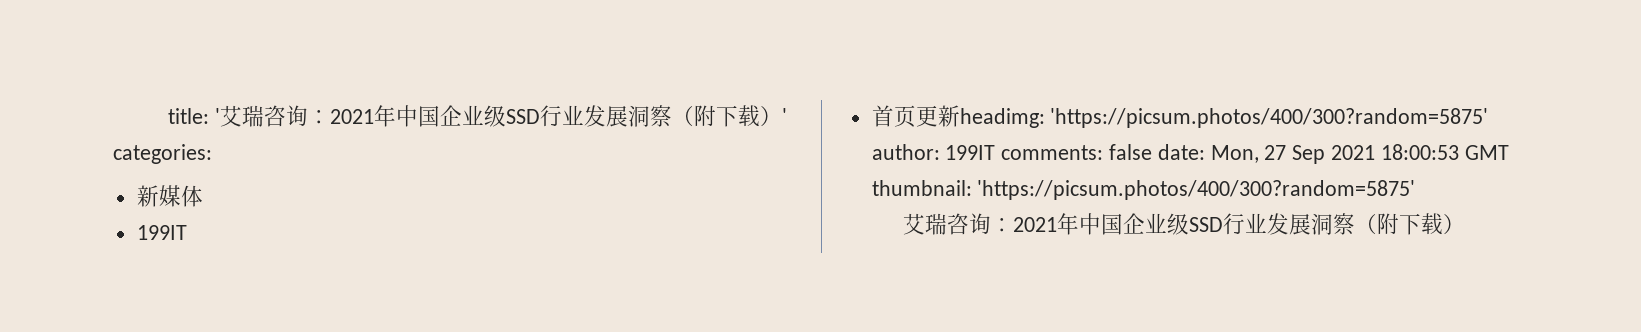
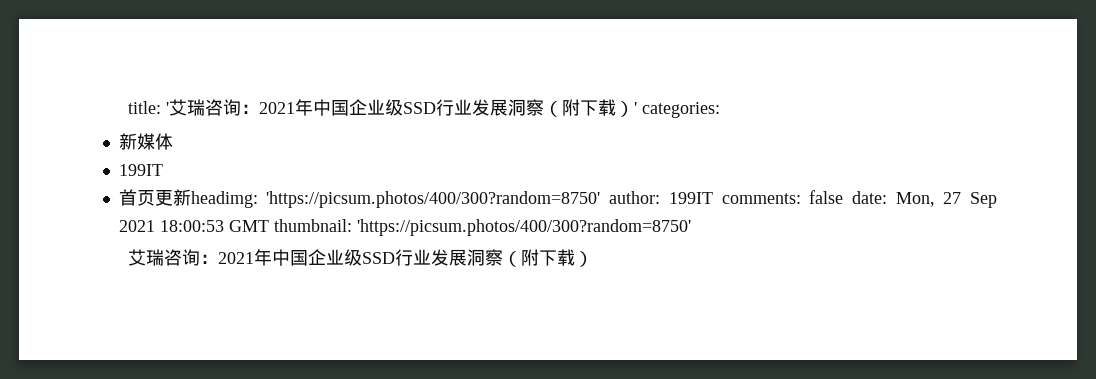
- 首页更新headimg: 'https://picsum.photos/400/300?random=5875' author: 199IT comments: false date: Mon, 27 Sep 2021 18:00:53 GMT thumbnail: 'https://picsum.photos/400/300?random=5875'
+ 首页更新headimg: 'https://picsum.photos/400/300?random=8750' author: 199IT comments: false date: Mon, 27 Sep 2021 18:00:53 GMT thumbnail: 'https://picsum.photos/400/300?random=8750'

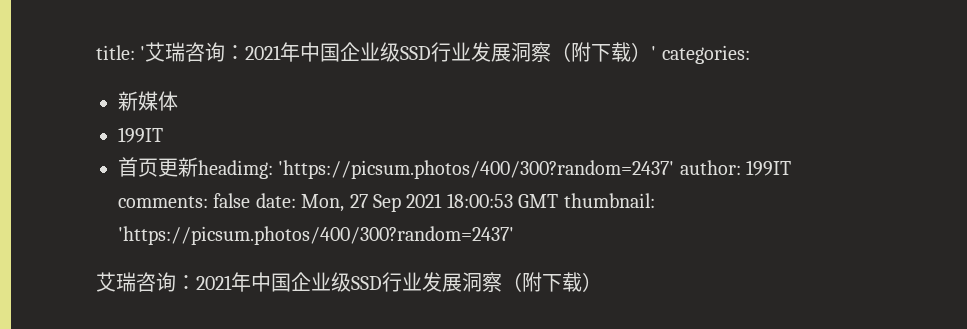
- 首页更新headimg: 'https://picsum.photos/400/300?random=8750' author: 199IT comments: false date: Mon, 27 Sep 2021 18:00:53 GMT thumbnail: 'https://picsum.photos/400/300?random=8750'
+ 首页更新headimg: 'https://picsum.photos/400/300?random=2437' author: 199IT comments: false date: Mon, 27 Sep 2021 18:00:53 GMT thumbnail: 'https://picsum.photos/400/300?random=2437'

